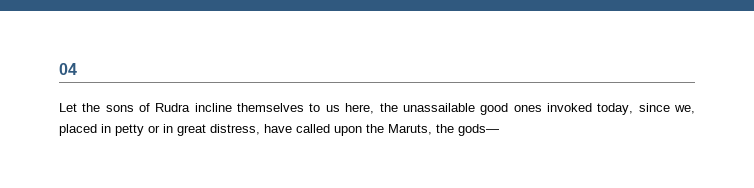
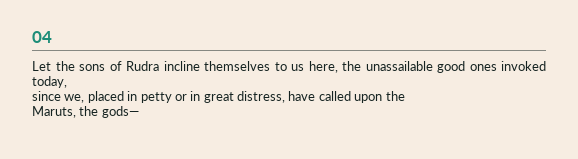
- Let the sons of Rudra incline themselves to us here, the unassailable good ones invoked today, since we, placed in petty or in great distress, have called upon the Maruts, the gods—
+ Let the sons of Rudra incline themselves to us here, the unassailable good ones invoked today,
+ since we, placed in petty or in great distress, have called upon the
+ Maruts, the gods—

